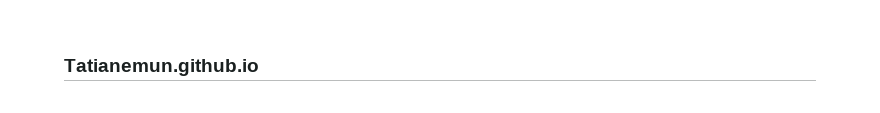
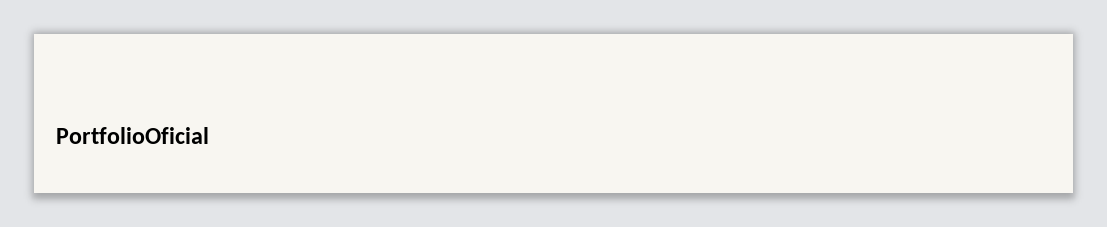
- Tatianemun.github.io
+ PortfolioOficial

